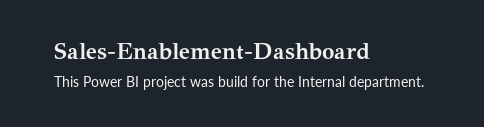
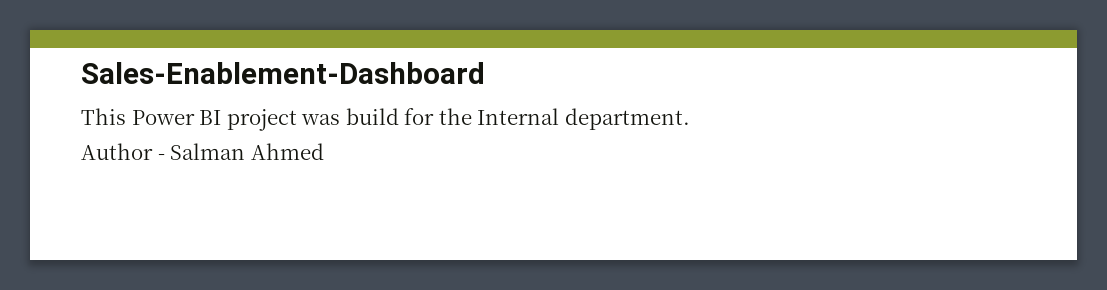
+ Author - Salman Ahmed

